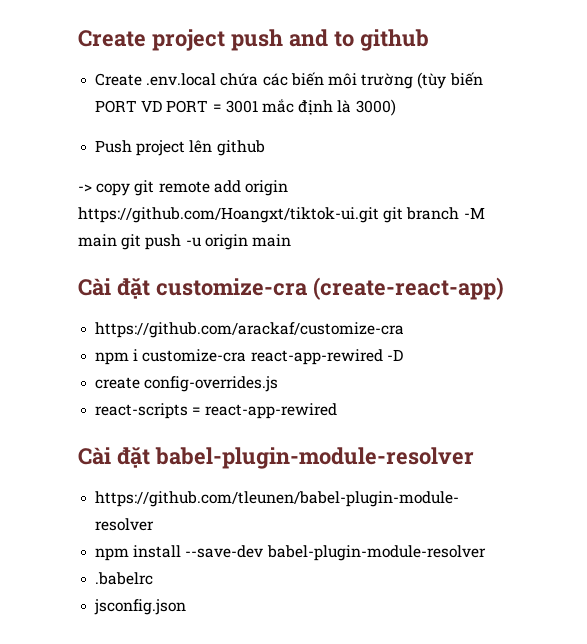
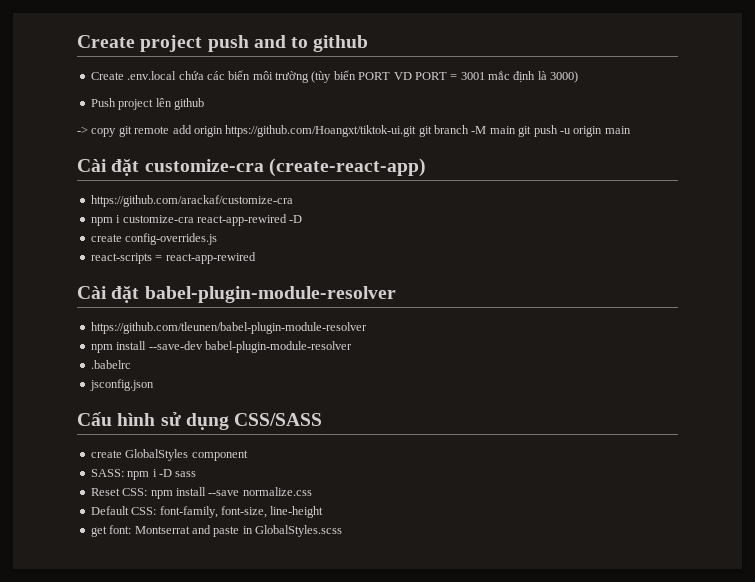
+ Cấu hình sử dụng CSS/SASS
+ create GlobalStyles component
+ SASS: npm i -D sass
+ Reset CSS: npm install --save normalize.css
+ Default CSS: font-family, font-size, line-height
+ get font: Montserrat and paste in GlobalStyles.scss

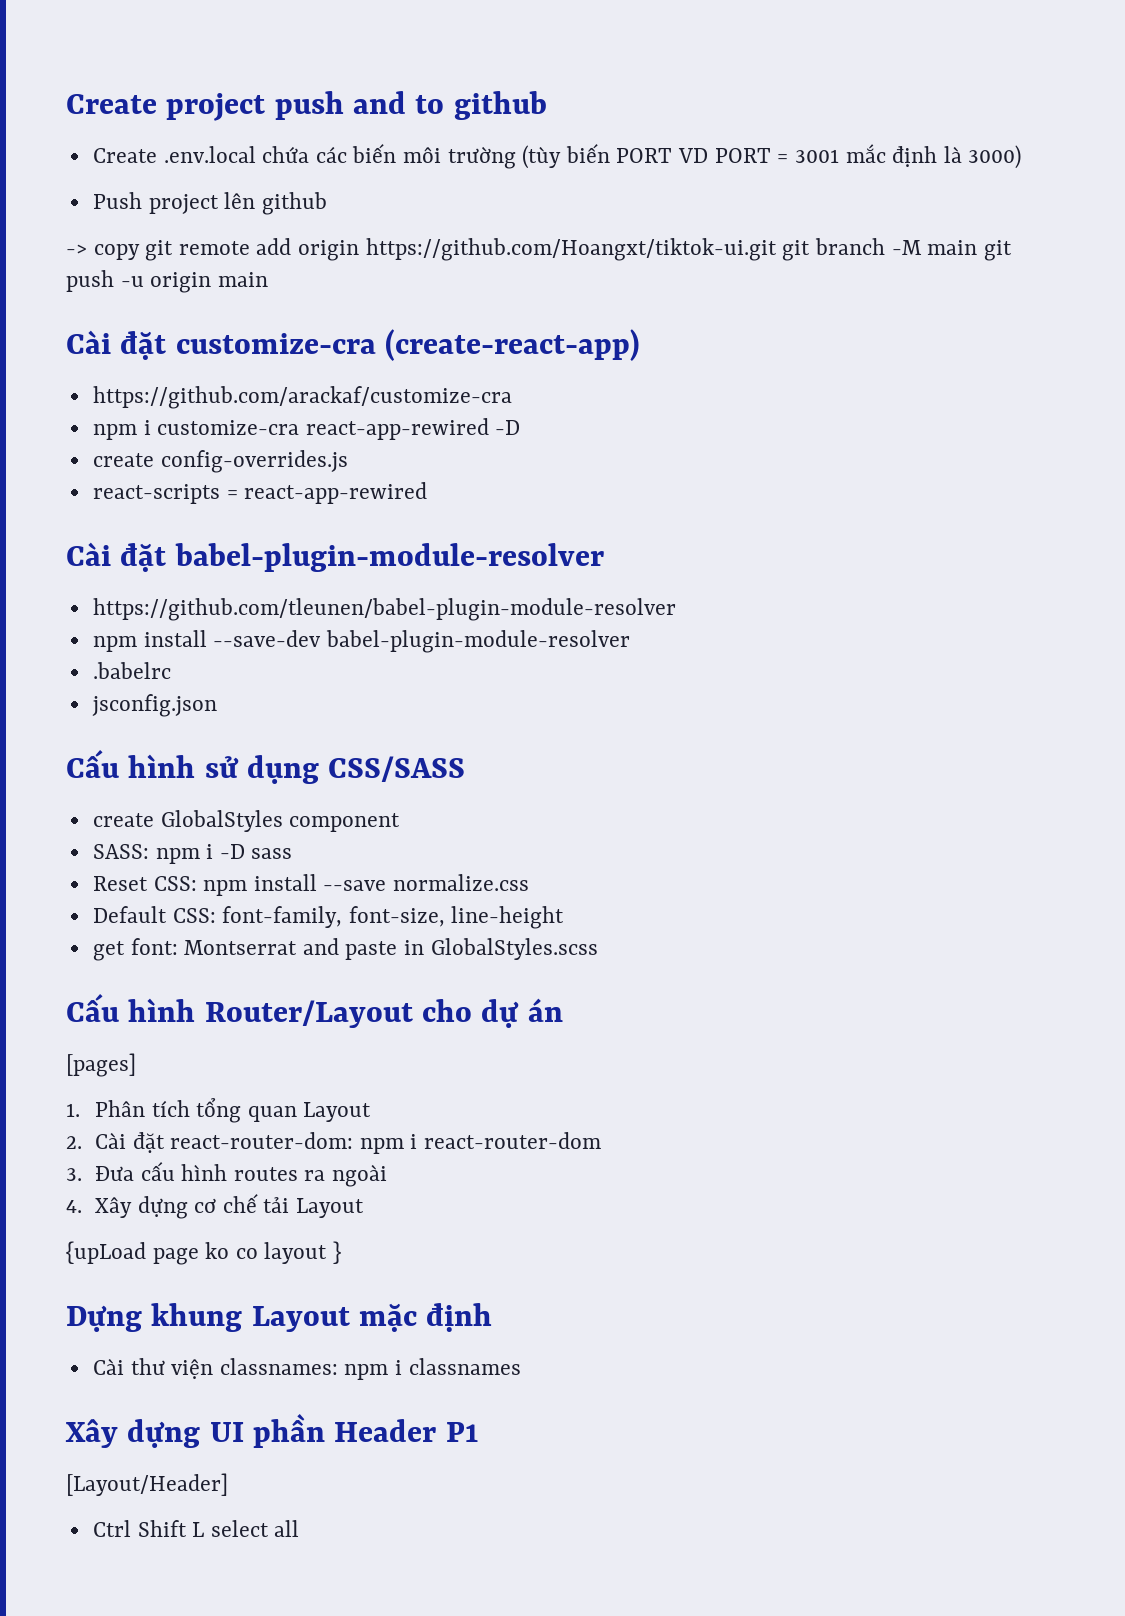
+ Cấu hình Router/Layout cho dự án
+ [pages]
+ 1. Phân tích tổng quan Layout
+ 2. Cài đặt react-router-dom: npm i react-router-dom
+ 3. Đưa cấu hình routes ra ngoài
+ 4. Xây dựng cơ chế tải Layout
+ {upLoad page ko co layout }
+ Dựng khung Layout mặc định
+ Cài thư viện classnames: npm i classnames
+ Xây dựng UI phần Header P1
+ [Layout/Header]
+ Ctrl Shift L select all

